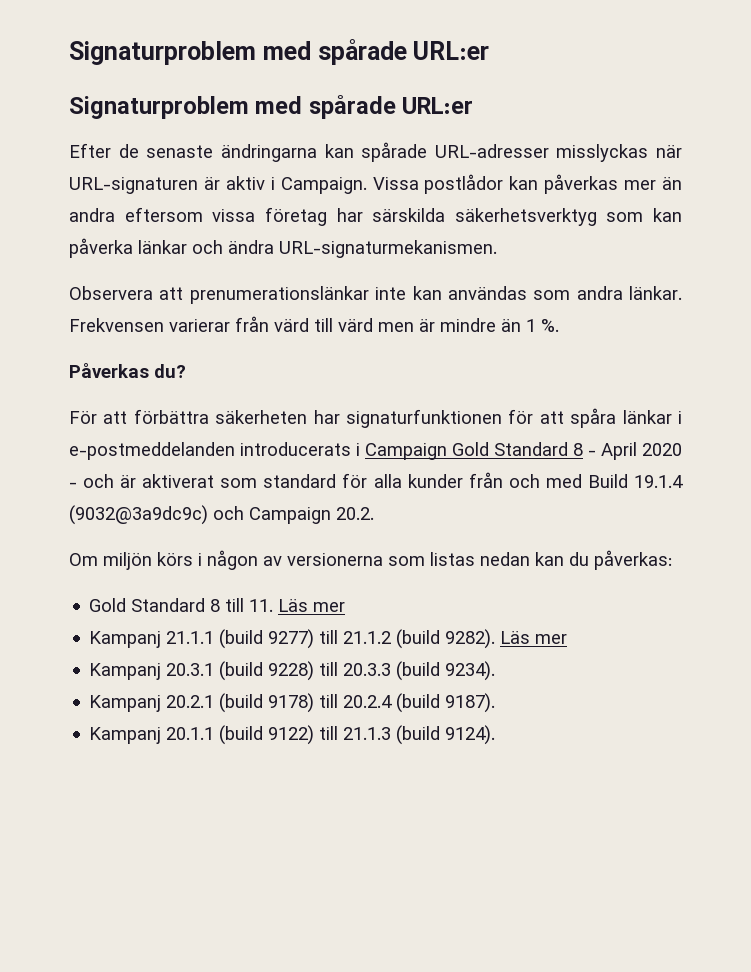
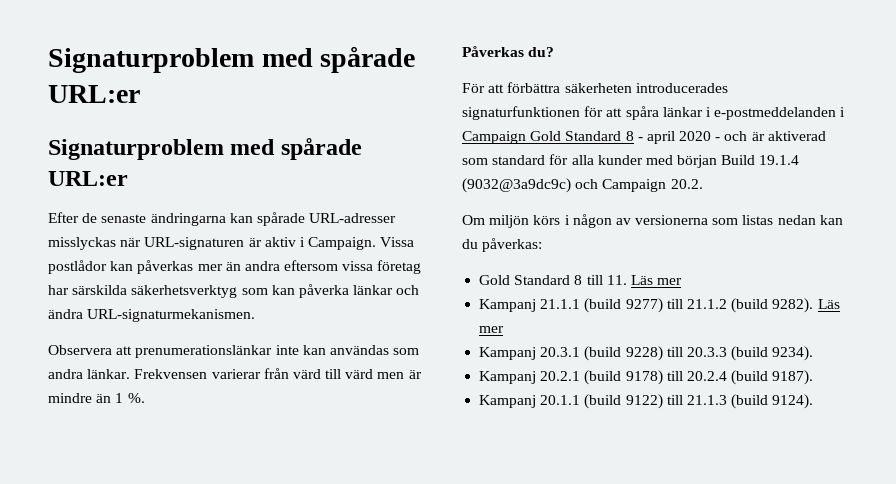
- För att förbättra säkerheten har signaturfunktionen för att spåra länkar i e-postmeddelanden introducerats i Campaign Gold Standard 8 - April 2020 - och är aktiverat som standard för alla kunder från och med Build 19.1.4 (9032@3a9dc9c) och Campaign 20.2.
+ För att förbättra säkerheten introducerades signaturfunktionen för att spåra länkar i e-postmeddelanden i Campaign Gold Standard 8 - april 2020 - och är aktiverad som standard för alla kunder med början Build 19.1.4 (9032@3a9dc9c) och Campaign 20.2.

